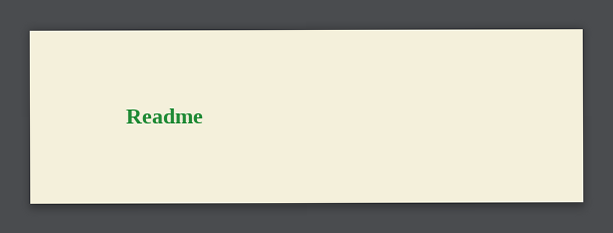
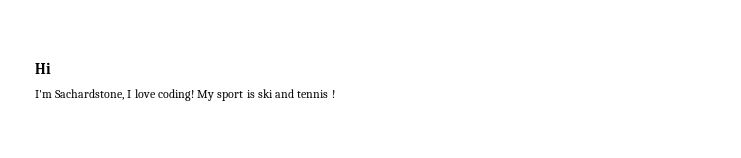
- Readme
+ Hi
+ I'm Sachardstone, I love coding! My sport is ski and tennis !

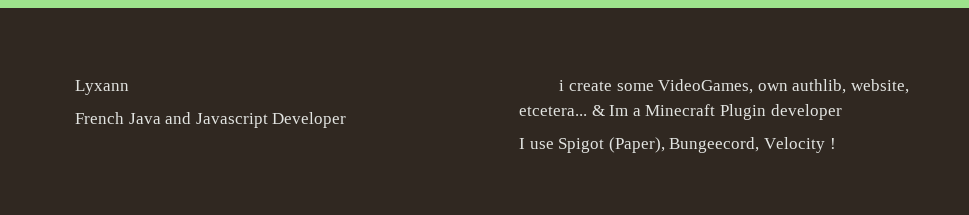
- Hi
- I'm Sachardstone, I love coding! My sport is ski and tennis !
+ Lyxann
+ French Java and Javascript Developer
+ i create some VideoGames, own authlib, website, etcetera... & Im a Minecraft Plugin developer
+ I use Spigot (Paper), Bungeecord, Velocity !

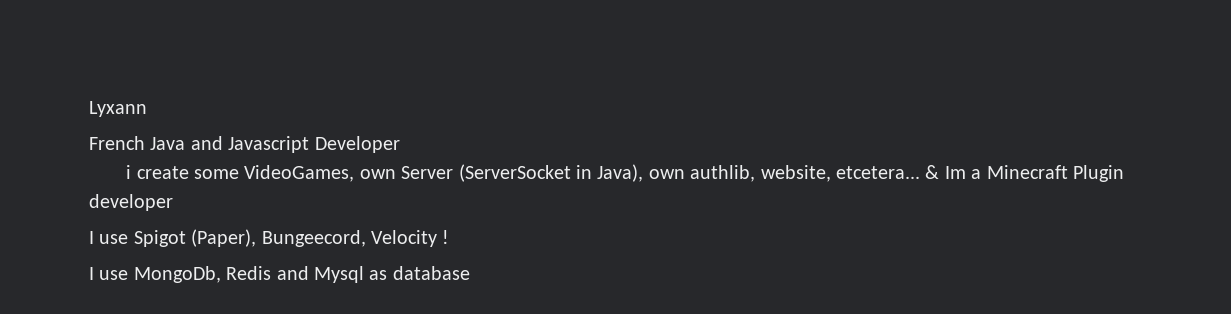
- i create some VideoGames, own authlib, website, etcetera...
+ i create some VideoGames, own Server (ServerSocket in Java), own authlib, website, etcetera...
+ I use MongoDb, Redis and Mysql as database

